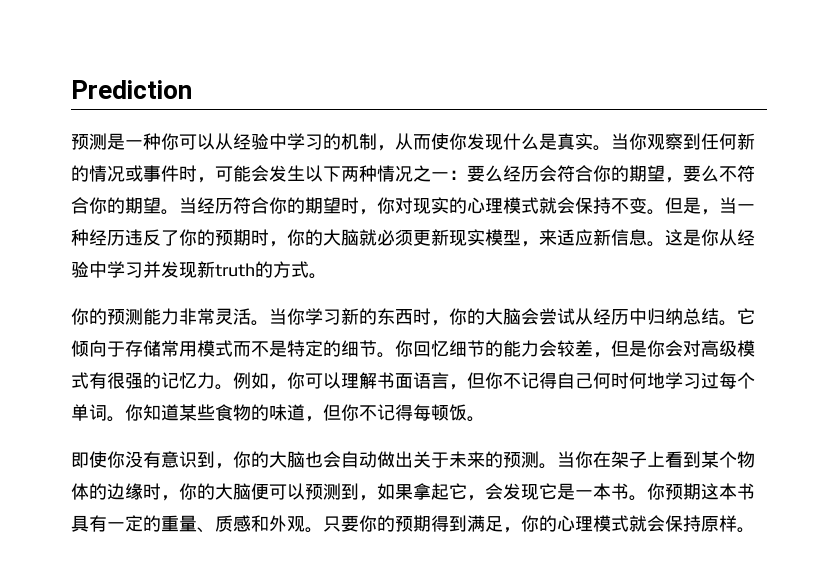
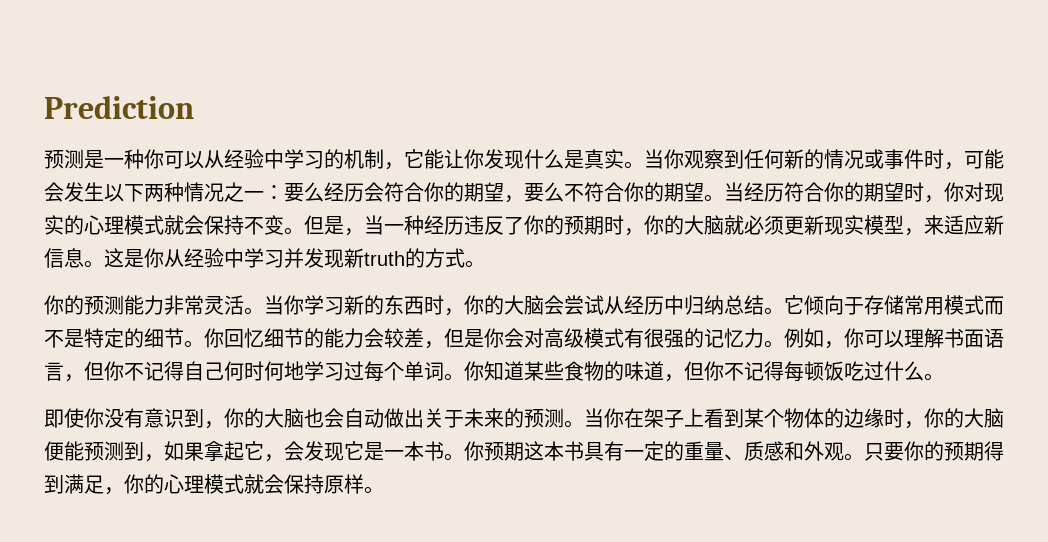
- 预测是一种你可以从经验中学习的机制，从而使你发现什么是真实。
+ 预测是一种你可以从经验中学习的机制，它能让你发现什么是真实。
- 你知道某些食物的味道，但你不记得每顿饭。
+ 你知道某些食物的味道，但你不记得每顿饭吃过什么。
- 当你在架子上看到某个物体的边缘时，你的大脑便可以预测到，如果拿起它，会发现它是一本书。
+ 当你在架子上看到某个物体的边缘时，你的大脑便能预测到，如果拿起它，会发现它是一本书。

